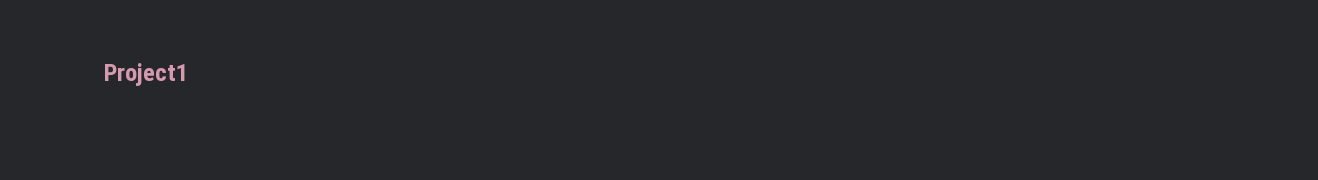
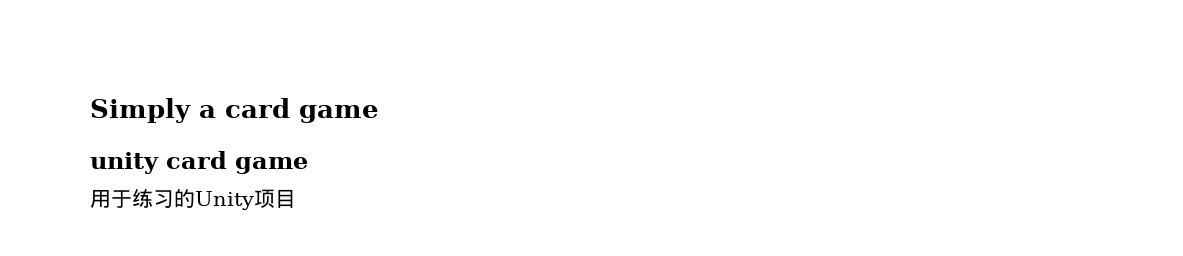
- Project1
+ Simply a card game
+ unity card game
+ 用于练习的Unity项目

